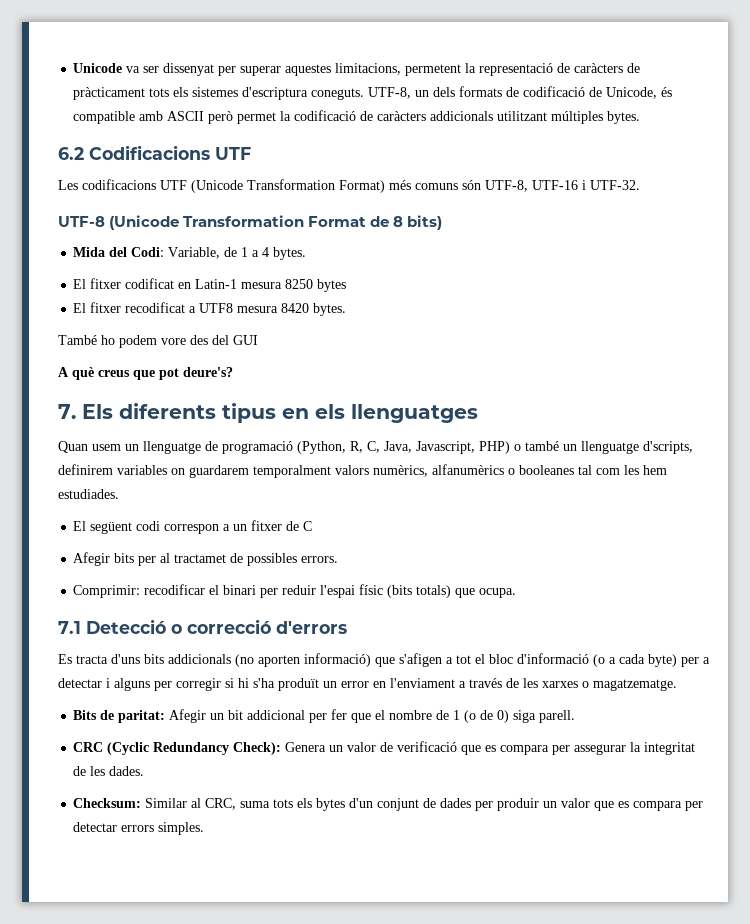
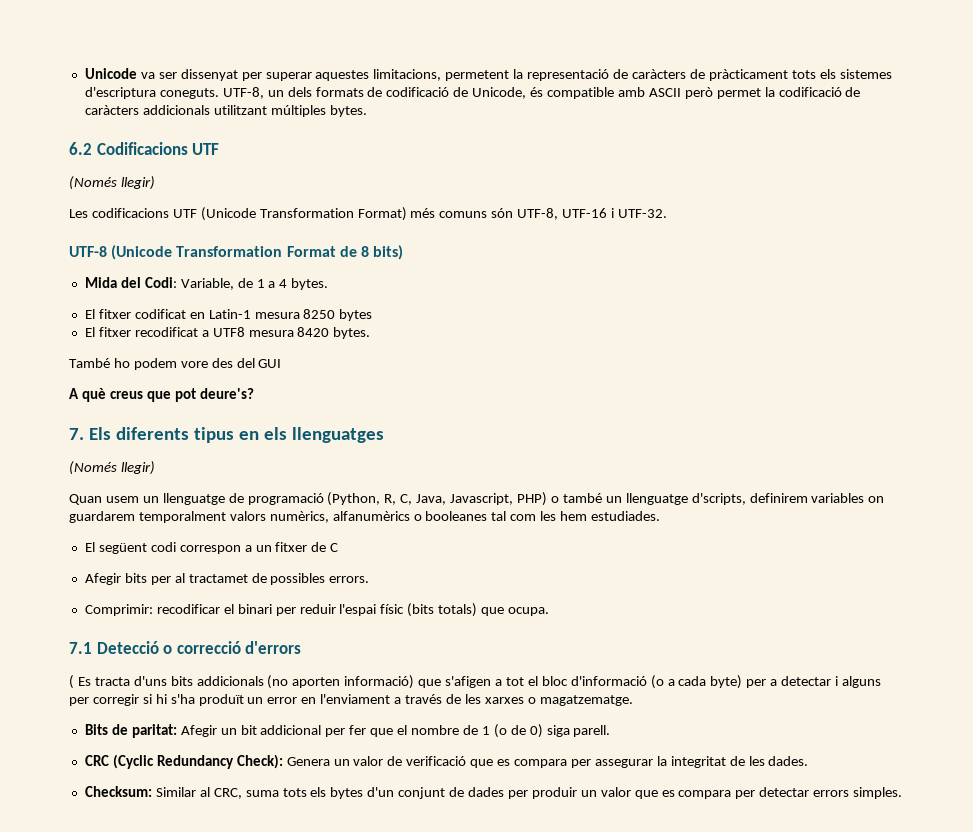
  6.2 Codificacions UTF
+ (Només llegir)
  7. Els diferents tipus en els llenguatges
+ (Només llegir)
- Es tracta d'uns bits addicionals (no aporten informació) que s'afigen a tot el bloc d'informació (o a cada byte) per a detectar i alguns per corregir si hi s'ha produït un error en l'enviament a través de les xarxes o magatzematge.
+ ( Es tracta d'uns bits addicionals (no aporten informació) que s'afigen a tot el bloc d'informació (o a cada byte) per a detectar i alguns per corregir si hi s'ha produït un error en l'enviament a través de les xarxes o magatzematge.

